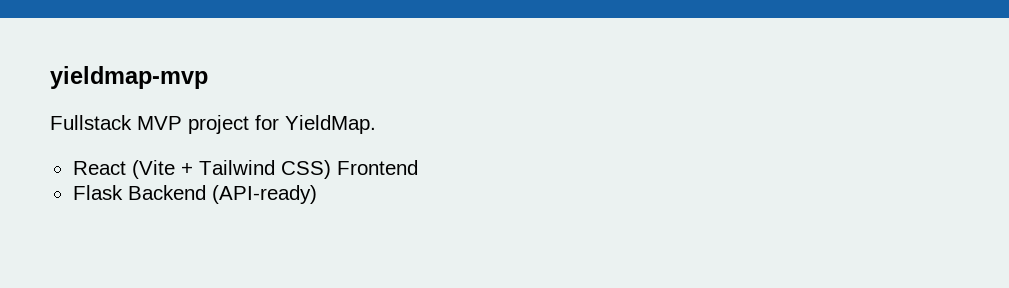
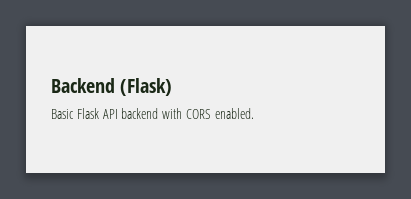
- yieldmap-mvp
- Fullstack MVP project for YieldMap.
- React (Vite + Tailwind CSS) Frontend
- Flask Backend (API-ready)
+ Backend (Flask)
+ Basic Flask API backend with CORS enabled.

